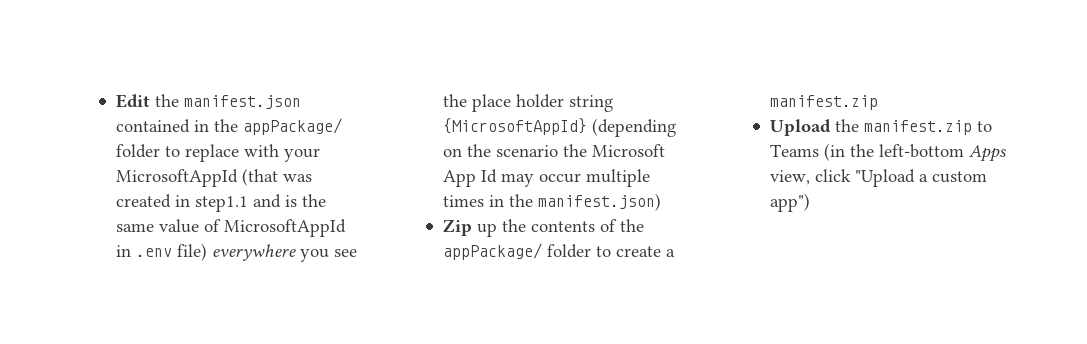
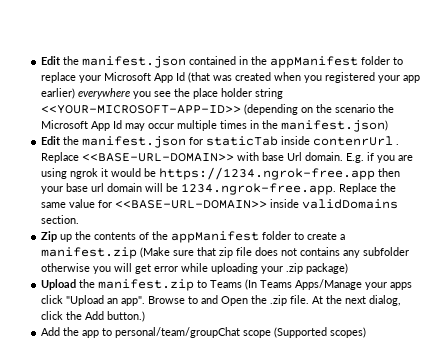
- Edit the manifest.json contained in the appPackage/ folder to replace with your MicrosoftAppId (that was created in step1.1 and is the same value of MicrosoftAppId in .env file) everywhere you see the place holder string {MicrosoftAppId} (depending on the scenario the Microsoft App Id may occur multiple times in the manifest.json)
+ Edit the manifest.json contained in the appManifest folder to replace your Microsoft App Id (that was created when you registered your app earlier) everywhere you see the place holder string <<YOUR-MICROSOFT-APP-ID>> (depending on the scenario the Microsoft App Id may occur multiple times in the manifest.json)
+ Edit the manifest.json for staticTab inside contenrUrl . Replace <<BASE-URL-DOMAIN>> with base Url domain. E.g. if you are using ngrok it would be https://1234.ngrok-free.app then your base url domain will be 1234.ngrok-free.app. Replace the same value for <<BASE-URL-DOMAIN>> inside validDomains section.
- Zip up the contents of the appPackage/ folder to create a manifest.zip
+ Zip up the contents of the appManifest folder to create a manifest.zip (Make sure that zip file does not contains any subfolder otherwise you will get error while uploading your .zip package)
- Upload the manifest.zip to Teams (in the left-bottom Apps view, click "Upload a custom app")
+ Upload the manifest.zip to Teams (In Teams Apps/Manage your apps click "Upload an app". Browse to and Open the .zip file. At the next dialog, click the Add button.)
+ Add the app to personal/team/groupChat scope (Supported scopes)

